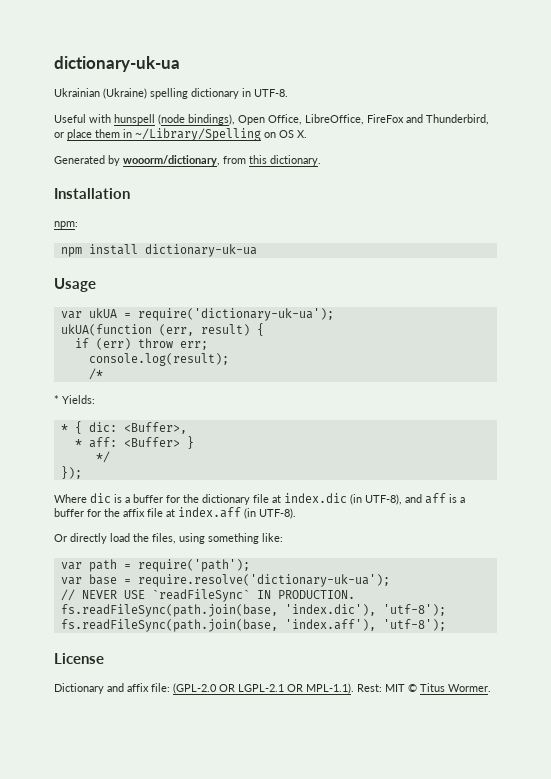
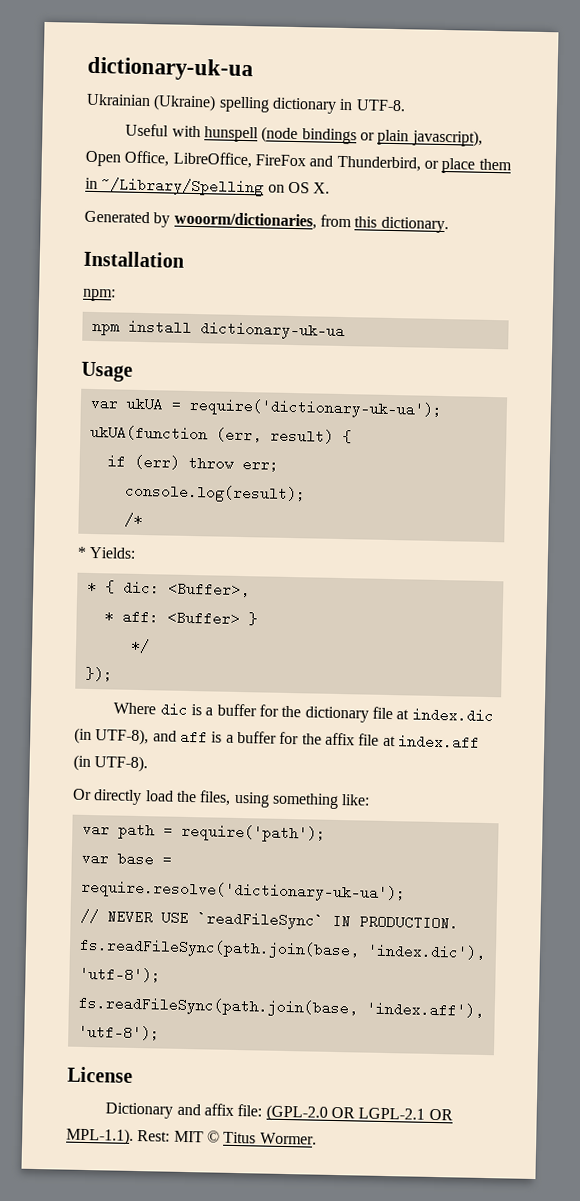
- Useful with hunspell (node bindings), Open Office, LibreOffice, FireFox and Thunderbird, or place them in ~/Library/Spelling on OS X.
+ Useful with hunspell (node bindings or plain javascript), Open Office, LibreOffice, FireFox and Thunderbird, or place them in ~/Library/Spelling on OS X.
- Generated by wooorm/dictionary, from this dictionary.
+ Generated by wooorm/dictionaries, from this dictionary.

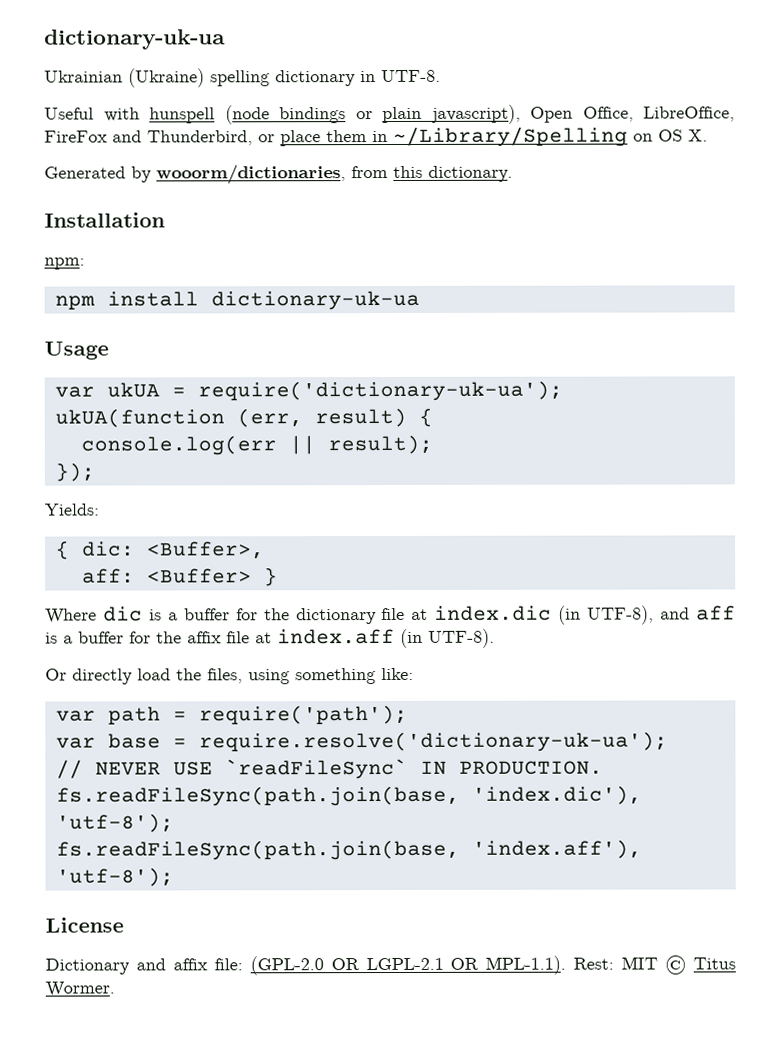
- if (err) throw err;
- console.log(result);
- /*
- * Yields:
+ console.log(err || result);
+ });
+ Yields:
- * { dic: <Buffer>,
+ { dic: <Buffer>,
- * aff: <Buffer> }
+ aff: <Buffer> }
- */
- });

